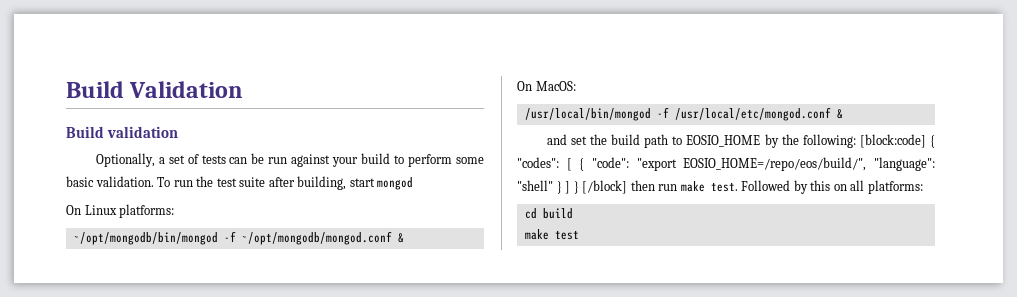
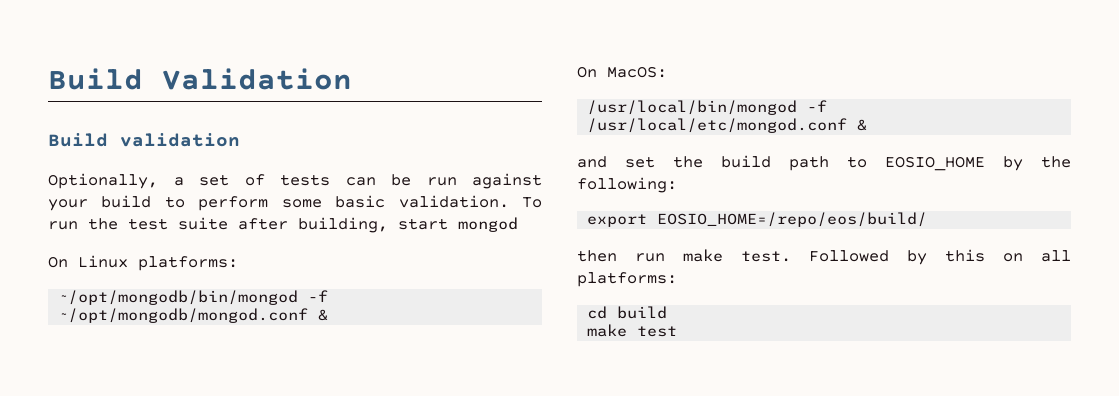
- and set the build path to EOSIO_HOME by the following: [block:code] { "codes": [ { "code": "export EOSIO_HOME=/repo/eos/build/", "language": "shell" } ] } [/block] then run make test.
+ and set the build path to EOSIO_HOME by the following:
+ export EOSIO_HOME=/repo/eos/build/
+ then run make test.

